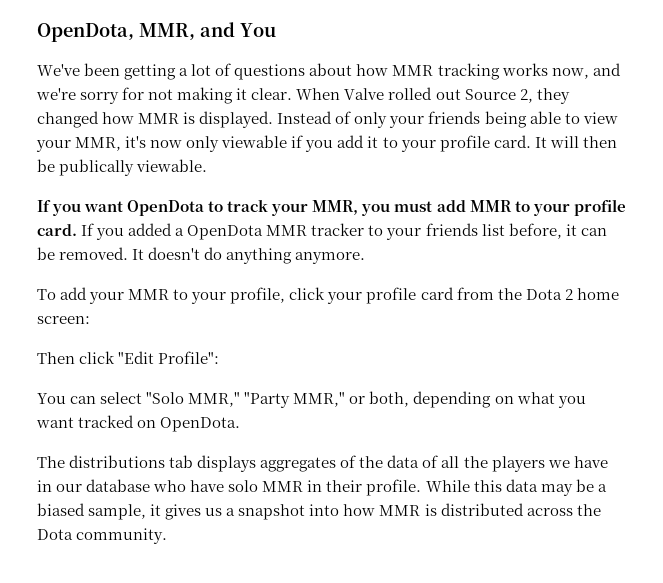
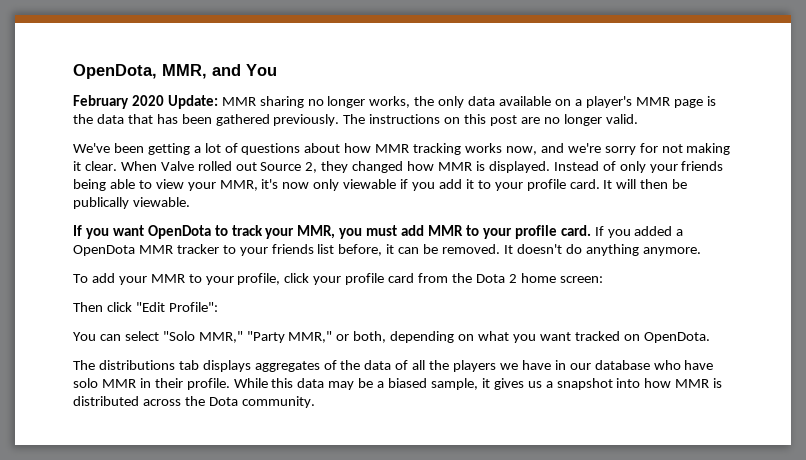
+ February 2020 Update: MMR sharing no longer works, the only data available on a player's MMR page is the data that has been gathered previously. The instructions on this post are no longer valid.

